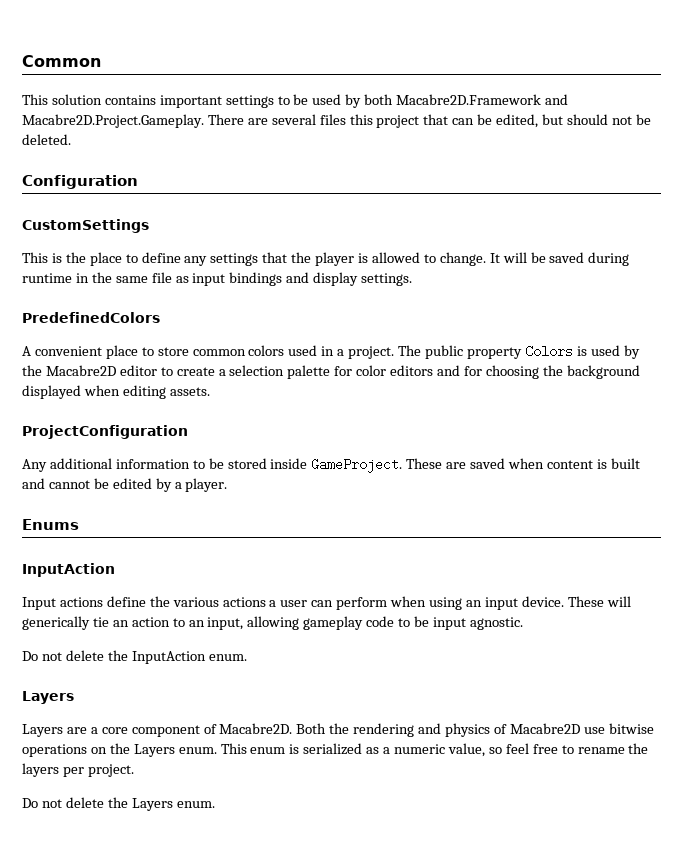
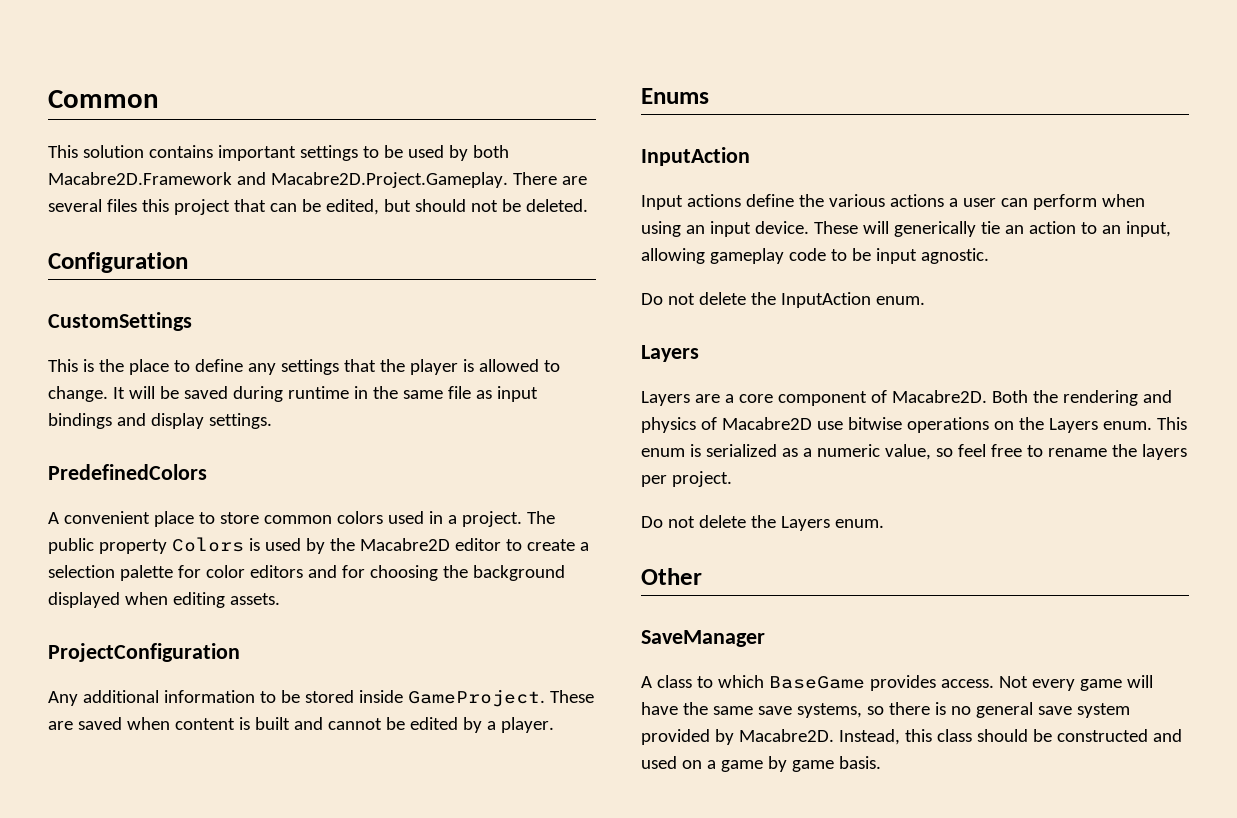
+ Other
+ SaveManager
+ A class to which BaseGame provides access. Not every game will have the same save systems, so there is no general save system provided by Macabre2D. Instead, this class should be constructed and used on a game by game basis.

